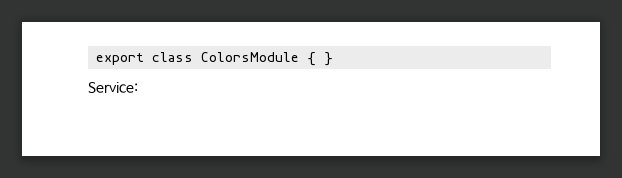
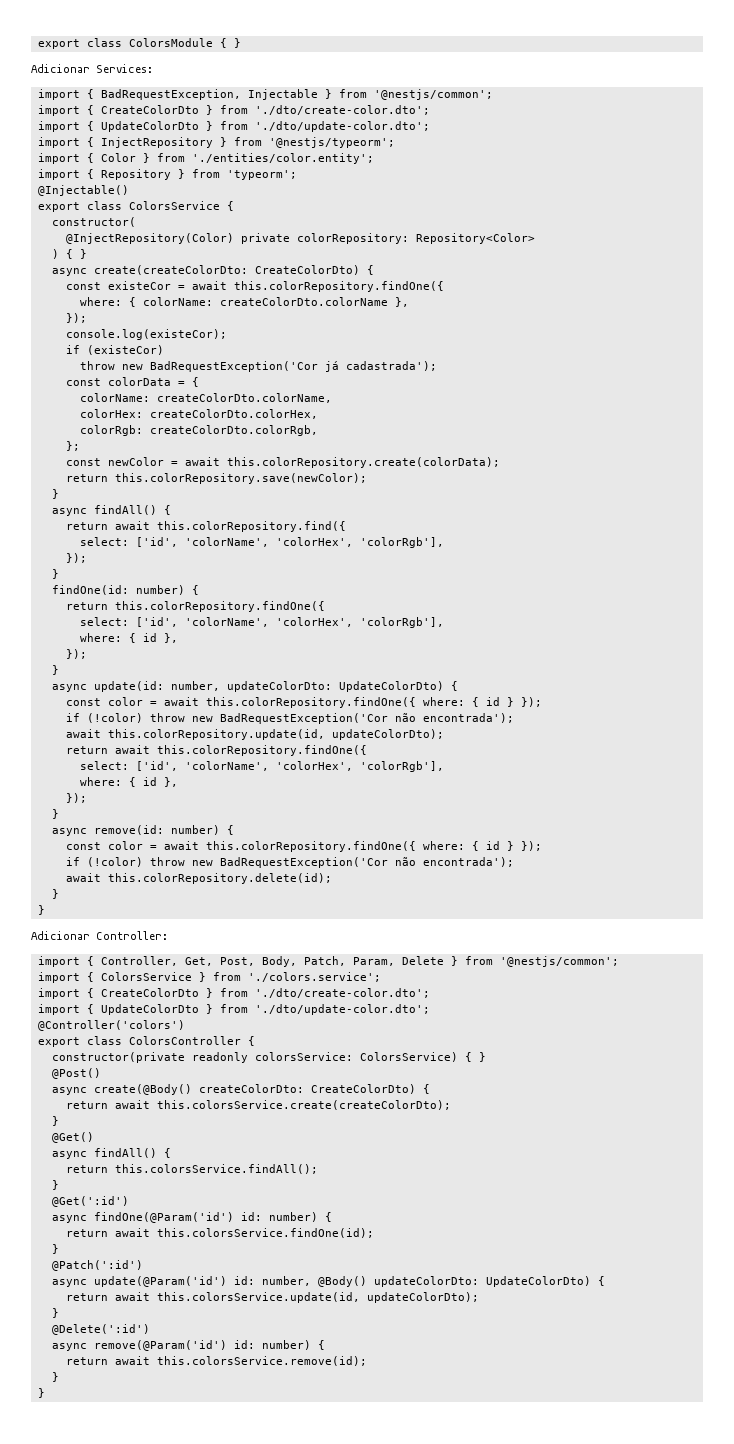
- Service:
+ Adicionar Services:
+ import { BadRequestException, Injectable } from '@nestjs/common';
+ import { CreateColorDto } from './dto/create-color.dto';
+ import { UpdateColorDto } from './dto/update-color.dto';
+ import { InjectRepository } from '@nestjs/typeorm';
+ import { Color } from './entities/color.entity';
+ import { Repository } from 'typeorm';
+ @Injectable()
+ export class ColorsService {
+ constructor(
+ @InjectRepository(Color) private colorRepository: Repository<Color>
+ ) { }
+ async create(createColorDto: CreateColorDto) {
+ const existeCor = await this.colorRepository.findOne({
+ where: { colorName: createColorDto.colorName },
+ });
+ console.log(existeCor);
+ if (existeCor)
+ throw new BadRequestException('Cor já cadastrada');
+ const colorData = {
+ colorName: createColorDto.colorName,
+ colorHex: createColorDto.colorHex,
+ colorRgb: createColorDto.colorRgb,
+ };
+ const newColor = await this.colorRepository.create(colorData);
+ return this.colorRepository.save(newColor);
+ }
+ async findAll() {
+ return await this.colorRepository.find({
+ select: ['id', 'colorName', 'colorHex', 'colorRgb'],
+ });
+ }
+ findOne(id: number) {
+ return this.colorRepository.findOne({
+ select: ['id', 'colorName', 'colorHex', 'colorRgb'],
+ where: { id },
+ });
+ }
+ async update(id: number, updateColorDto: UpdateColorDto) {
+ const color = await this.colorRepository.findOne({ where: { id } });
+ if (!color) throw new BadRequestException('Cor não encontrada');
+ await this.colorRepository.update(id, updateColorDto);
+ return await this.colorRepository.findOne({
+ select: ['id', 'colorName', 'colorHex', 'colorRgb'],
+ where: { id },
+ });
+ }
+ async remove(id: number) {
+ const color = await this.colorRepository.findOne({ where: { id } });
+ if (!color) throw new BadRequestException('Cor não encontrada');
+ await this.colorRepository.delete(id);
+ }
+ }
+ Adicionar Controller:
+ import { Controller, Get, Post, Body, Patch, Param, Delete } from '@nestjs/common';
+ import { ColorsService } from './colors.service';
+ import { CreateColorDto } from './dto/create-color.dto';
+ import { UpdateColorDto } from './dto/update-color.dto';
+ @Controller('colors')
+ export class ColorsController {
+ constructor(private readonly colorsService: ColorsService) { }
+ @Post()
+ async create(@Body() createColorDto: CreateColorDto) {
+ return await this.colorsService.create(createColorDto);
+ }
+ @Get()
+ async findAll() {
+ return this.colorsService.findAll();
+ }
+ @Get(':id')
+ async findOne(@Param('id') id: number) {
+ return await this.colorsService.findOne(id);
+ }
+ @Patch(':id')
+ async update(@Param('id') id: number, @Body() updateColorDto: UpdateColorDto) {
+ return await this.colorsService.update(id, updateColorDto);
+ }
+ @Delete(':id')
+ async remove(@Param('id') id: number) {
+ return await this.colorsService.remove(id);
+ }
+ }

